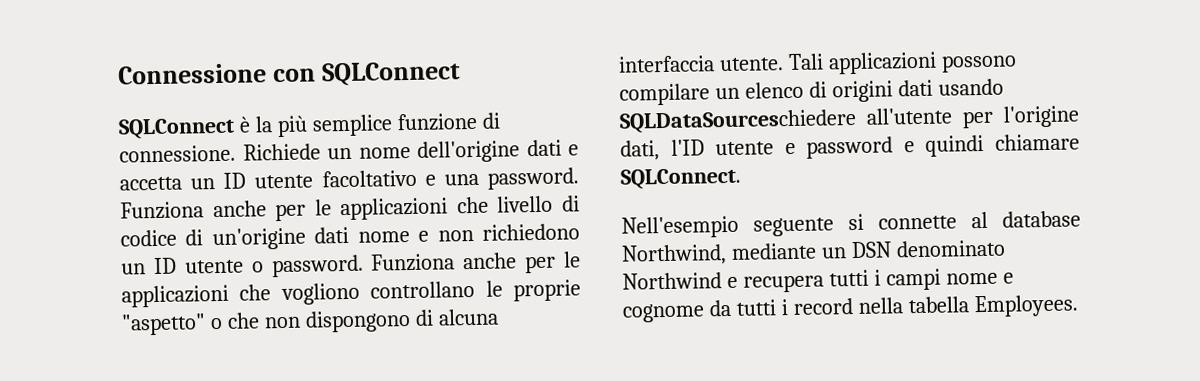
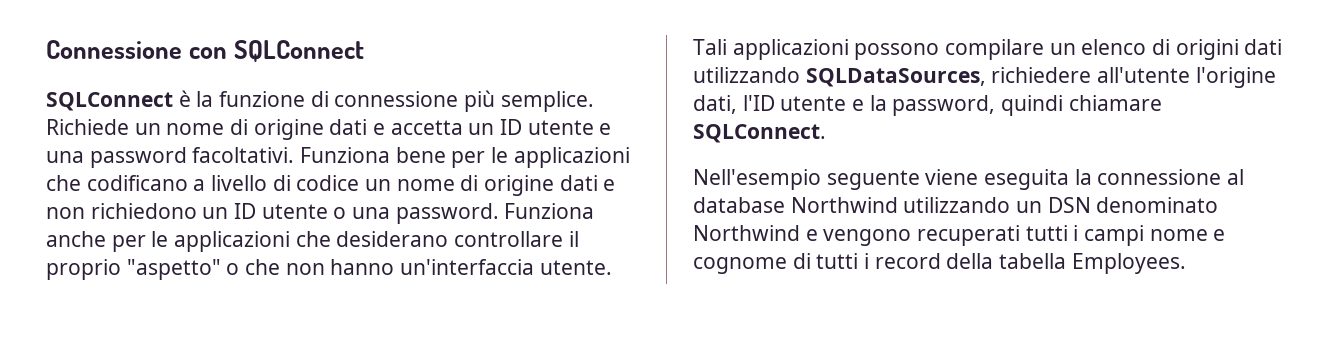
- SQLConnect è la più semplice funzione di connessione.
+ SQLConnect è la funzione di connessione più semplice.
- Richiede un nome dell'origine dati e accetta un ID utente facoltativo e una password. Funziona anche per le applicazioni che livello di codice di un'origine dati nome e non richiedono un ID utente o password. Funziona anche per le applicazioni che vogliono controllano le proprie "aspetto" o che non dispongono di alcuna interfaccia utente.
+ Richiede un nome di origine dati e accetta un ID utente e una password facoltativi. Funziona bene per le applicazioni che codificano a livello di codice un nome di origine dati e non richiedono un ID utente o una password. Funziona anche per le applicazioni che desiderano controllare il proprio "aspetto" o che non hanno un'interfaccia utente.
- Tali applicazioni possono compilare un elenco di origini dati usando SQLDataSourceschiedere all'utente per l'origine dati, l'ID utente e password e quindi chiamare SQLConnect.
+ Tali applicazioni possono compilare un elenco di origini dati utilizzando SQLDataSources, richiedere all'utente l'origine dati, l'ID utente e la password, quindi chiamare SQLConnect.
- Nell'esempio seguente si connette al database Northwind, mediante un DSN denominato Northwind e recupera tutti i campi nome e cognome da tutti i record nella tabella Employees.
+ Nell'esempio seguente viene eseguita la connessione al database Northwind utilizzando un DSN denominato Northwind e vengono recuperati tutti i campi nome e cognome di tutti i record della tabella Employees.

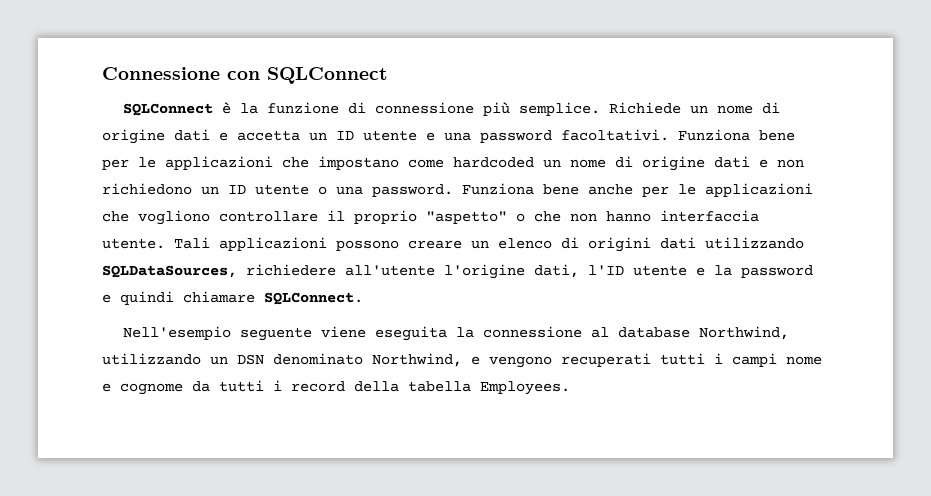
- Funziona bene per le applicazioni che codificano a livello di codice un nome di origine dati e non richiedono un ID utente o una password.
+ Funziona bene per le applicazioni che impostano come hardcoded un nome di origine dati e non richiedono un ID utente o una password.
- Funziona anche per le applicazioni che desiderano controllare il proprio "aspetto" o che non hanno un'interfaccia utente.
+ Funziona bene anche per le applicazioni che vogliono controllare il proprio "aspetto" o che non hanno interfaccia utente.
- Tali applicazioni possono compilare un elenco di origini dati utilizzando SQLDataSources, richiedere all'utente l'origine dati, l'ID utente e la password, quindi chiamare SQLConnect.
+ Tali applicazioni possono creare un elenco di origini dati utilizzando SQLDataSources, richiedere all'utente l'origine dati, l'ID utente e la password e quindi chiamare SQLConnect.
- Nell'esempio seguente viene eseguita la connessione al database Northwind utilizzando un DSN denominato Northwind e vengono recuperati tutti i campi nome e cognome di tutti i record della tabella Employees.
+ Nell'esempio seguente viene eseguita la connessione al database Northwind, utilizzando un DSN denominato Northwind, e vengono recuperati tutti i campi nome e cognome da tutti i record della tabella Employees.

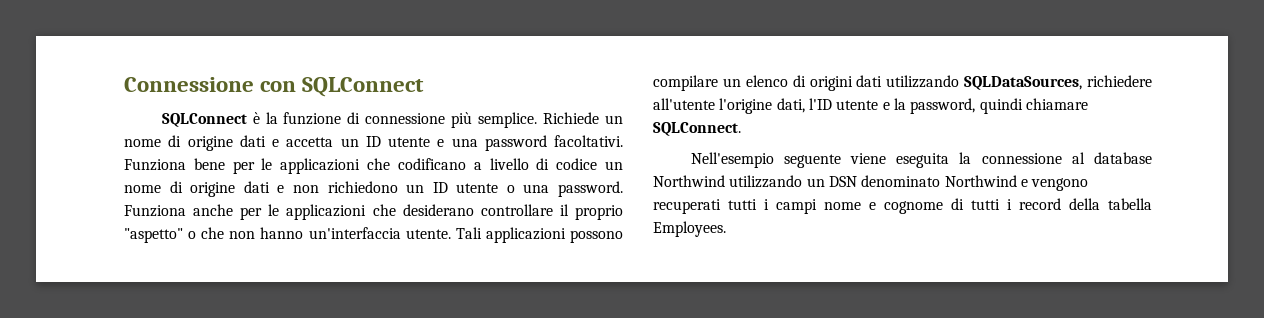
- Funziona bene per le applicazioni che impostano come hardcoded un nome di origine dati e non richiedono un ID utente o una password.
+ Funziona bene per le applicazioni che codificano a livello di codice un nome di origine dati e non richiedono un ID utente o una password.
- Funziona bene anche per le applicazioni che vogliono controllare il proprio "aspetto" o che non hanno interfaccia utente.
+ Funziona anche per le applicazioni che desiderano controllare il proprio "aspetto" o che non hanno un'interfaccia utente.
- Tali applicazioni possono creare un elenco di origini dati utilizzando SQLDataSources, richiedere all'utente l'origine dati, l'ID utente e la password e quindi chiamare SQLConnect.
+ Tali applicazioni possono compilare un elenco di origini dati utilizzando SQLDataSources, richiedere all'utente l'origine dati, l'ID utente e la password, quindi chiamare SQLConnect.
- Nell'esempio seguente viene eseguita la connessione al database Northwind, utilizzando un DSN denominato Northwind, e vengono recuperati tutti i campi nome e cognome da tutti i record della tabella Employees.
+ Nell'esempio seguente viene eseguita la connessione al database Northwind utilizzando un DSN denominato Northwind e vengono recuperati tutti i campi nome e cognome di tutti i record della tabella Employees.

